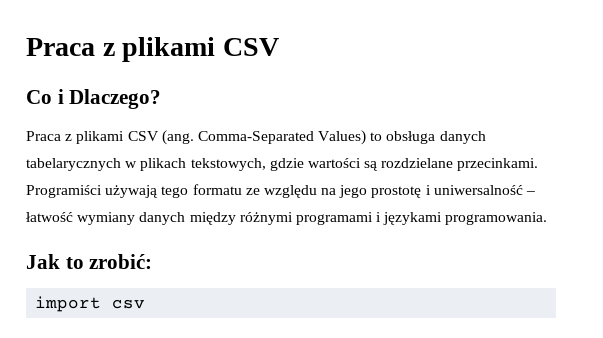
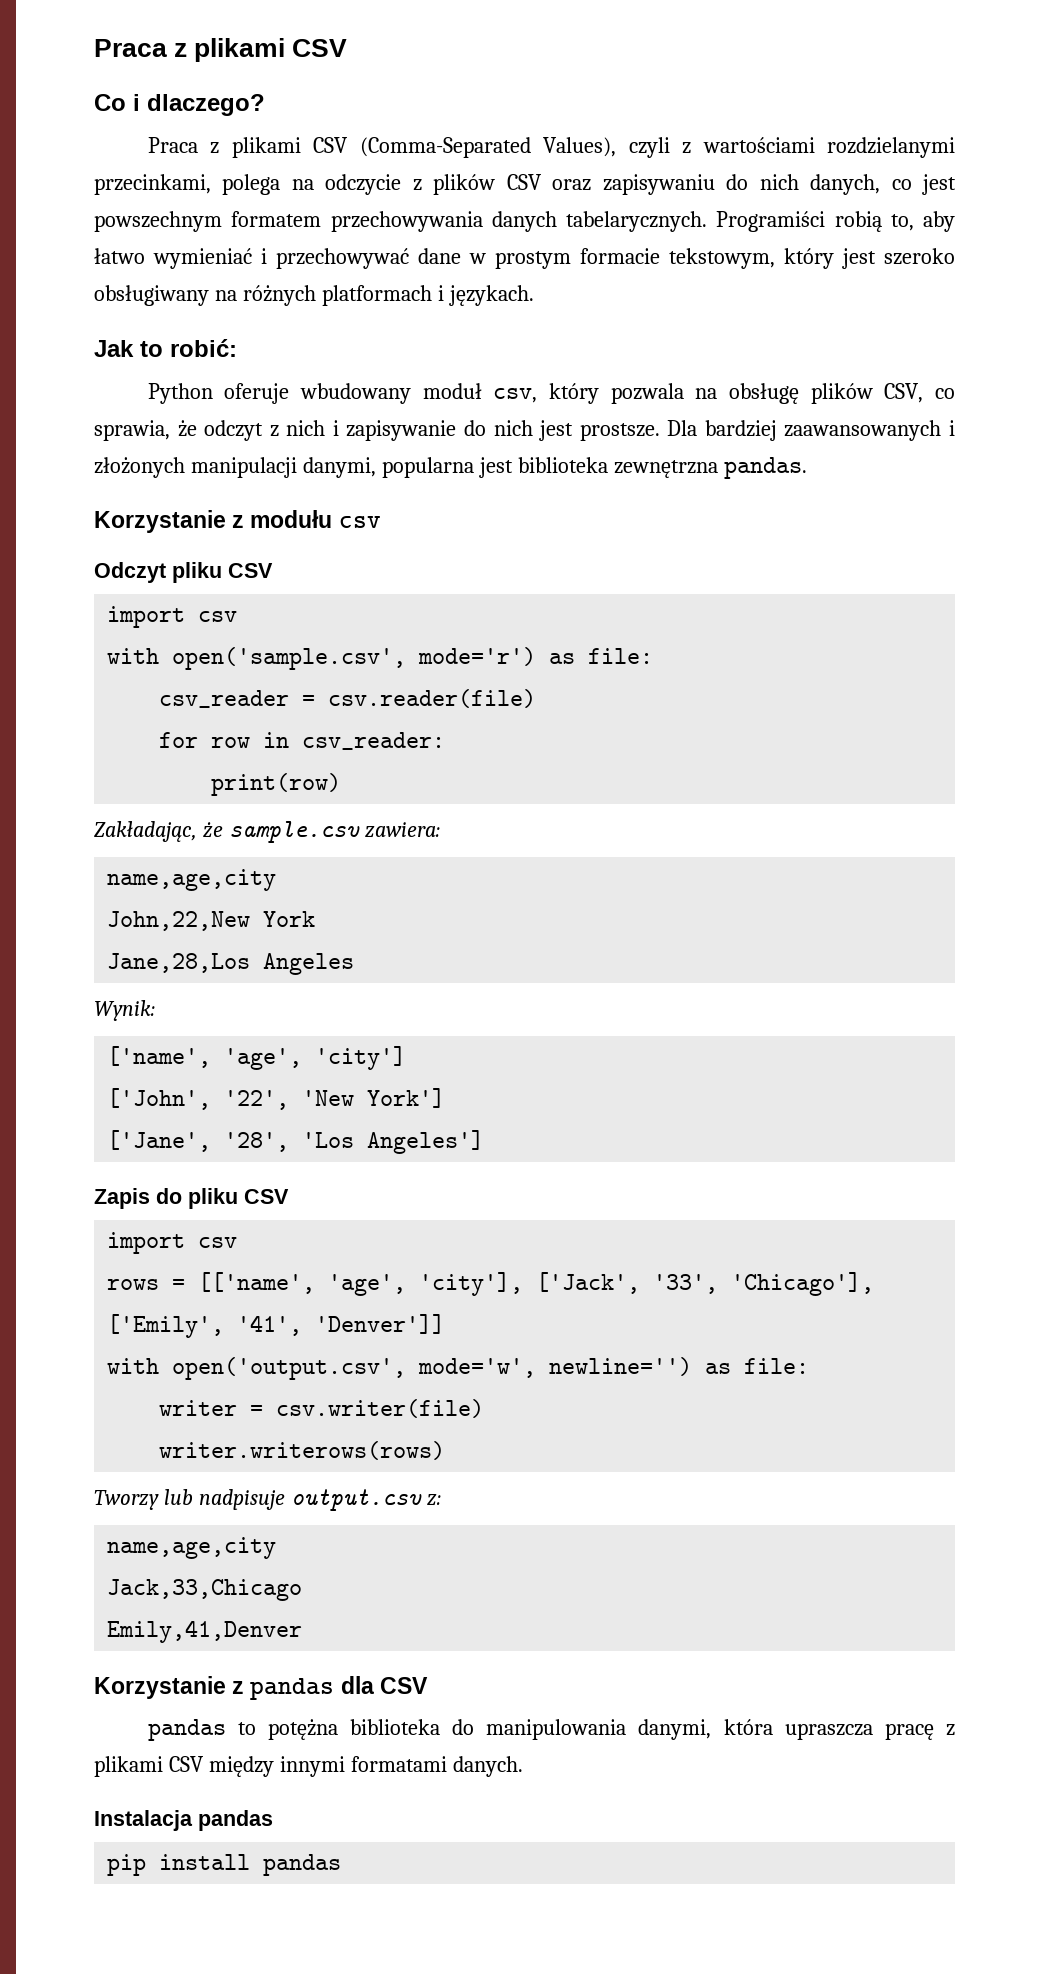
- Co i Dlaczego?
- Praca z plikami CSV (ang. Comma-Separated Values) to obsługa danych tabelarycznych w plikach tekstowych, gdzie wartości są rozdzielane przecinkami. Programiści używają tego formatu ze względu na jego prostotę i uniwersalność – łatwość wymiany danych między różnymi programami i językami programowania.
- Jak to zrobić:
+ Co i dlaczego?
+ Praca z plikami CSV (Comma-Separated Values), czyli z wartościami rozdzielanymi przecinkami, polega na odczycie z plików CSV oraz zapisywaniu do nich danych, co jest powszechnym formatem przechowywania danych tabelarycznych. Programiści robią to, aby łatwo wymieniać i przechowywać dane w prostym formacie tekstowym, który jest szeroko obsługiwany na różnych platformach i językach.
+ Jak to robić:
+ Python oferuje wbudowany moduł csv, który pozwala na obsługę plików CSV, co sprawia, że odczyt z nich i zapisywanie do nich jest prostsze. Dla bardziej zaawansowanych i złożonych manipulacji danymi, popularna jest biblioteka zewnętrzna pandas.
+ Korzystanie z modułu csv
+ Odczyt pliku CSV
  import csv
+ with open('sample.csv', mode='r') as file:
+ csv_reader = csv.reader(file)
+ for row in csv_reader:
+ print(row)
+ Zakładając, że sample.csv zawiera:
+ name,age,city
+ John,22,New York
+ Jane,28,Los Angeles
+ Wynik:
+ ['name', 'age', 'city']
+ ['John', '22', 'New York']
+ ['Jane', '28', 'Los Angeles']
+ Zapis do pliku CSV
+ import csv
+ rows = [['name', 'age', 'city'], ['Jack', '33', 'Chicago'], ['Emily', '41', 'Denver']]
+ with open('output.csv', mode='w', newline='') as file:
+ writer = csv.writer(file)
+ writer.writerows(rows)
+ Tworzy lub nadpisuje output.csv z:
+ name,age,city
+ Jack,33,Chicago
+ Emily,41,Denver
+ Korzystanie z pandas dla CSV
+ pandas to potężna biblioteka do manipulowania danymi, która upraszcza pracę z plikami CSV między innymi formatami danych.
+ Instalacja pandas
+ pip install pandas

